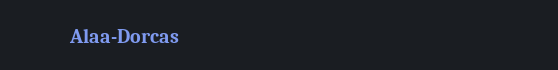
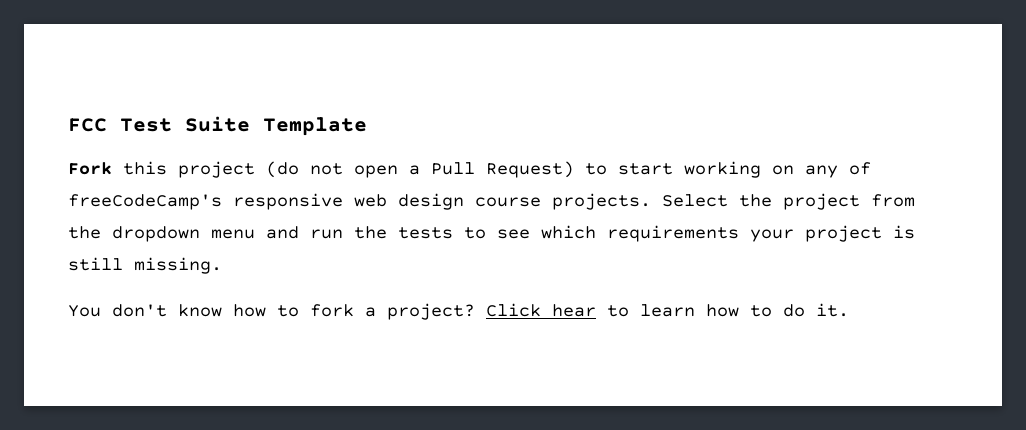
- Alaa-Dorcas
+ FCC Test Suite Template
+ Fork this project (do not open a Pull Request) to start working on any of freeCodeCamp's responsive web design course projects. Select the project from the dropdown menu and run the tests to see which requirements your project is still missing.
+ You don't know how to fork a project? Click hear to learn how to do it.

